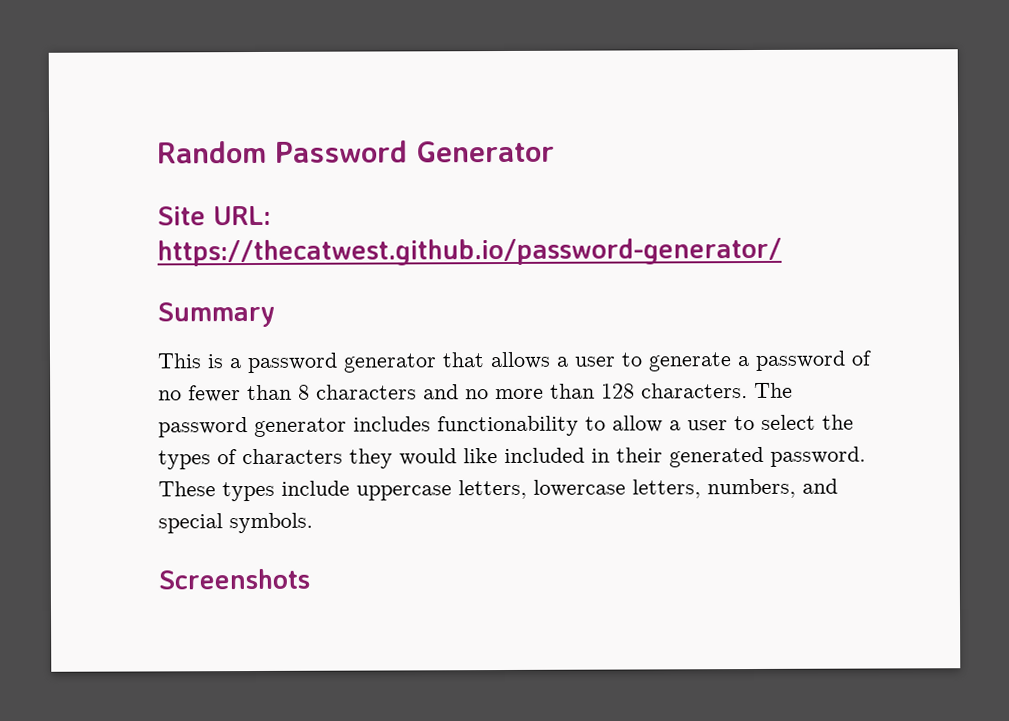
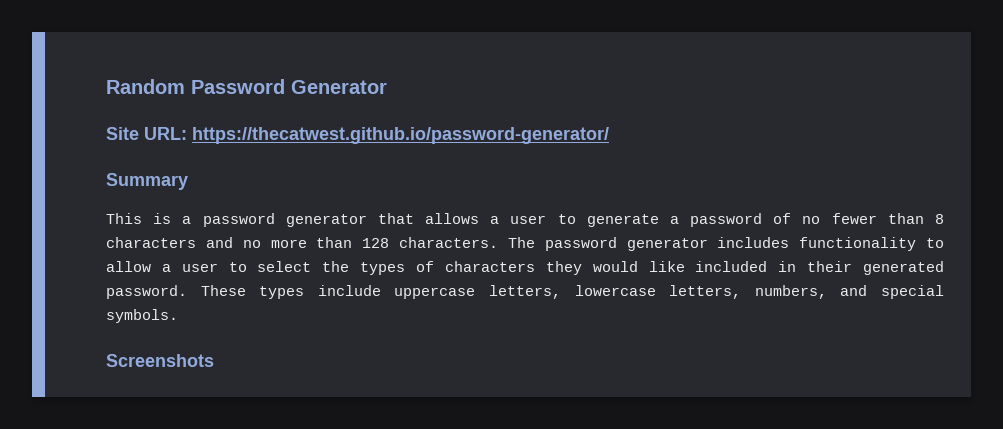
- The password generator includes functionability to allow a user to select the types of characters they would like included in their generated password.
+ The password generator includes functionality to allow a user to select the types of characters they would like included in their generated password.

